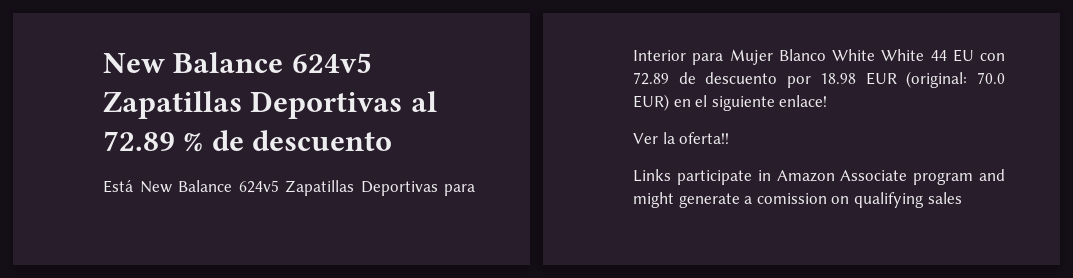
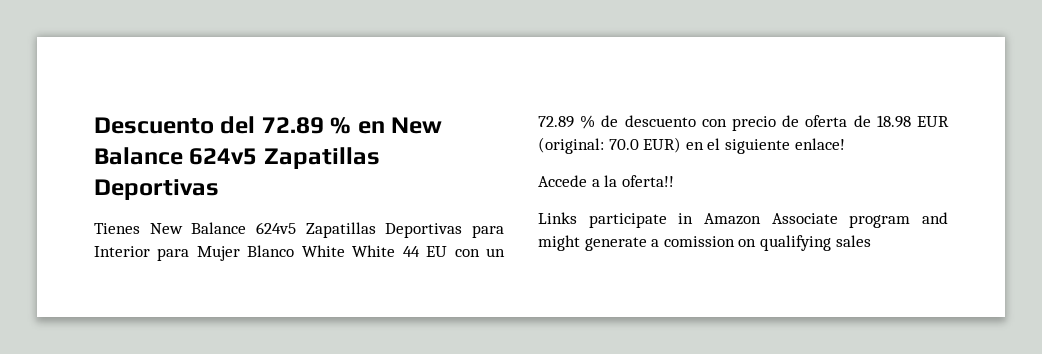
- New Balance 624v5 Zapatillas Deportivas al 72.89 % de descuento
- Está New Balance 624v5 Zapatillas Deportivas para Interior para Mujer Blanco White White 44 EU con 72.89 de descuento por 18.98 EUR (original: 70.0 EUR) en el siguiente enlace!
+ Descuento del 72.89 % en New Balance 624v5 Zapatillas Deportivas
+ Tienes New Balance 624v5 Zapatillas Deportivas para Interior para Mujer Blanco White White 44 EU con un 72.89 % de descuento con precio de oferta de 18.98 EUR (original: 70.0 EUR) en el siguiente enlace!
- Ver la oferta!!
+ Accede a la oferta!!

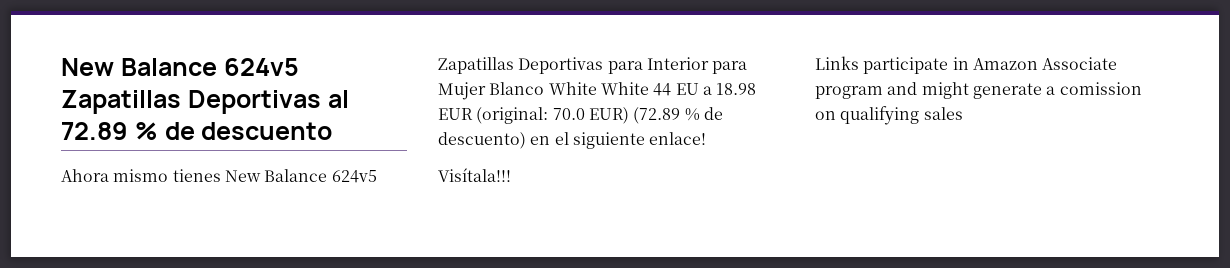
- Descuento del 72.89 % en New Balance 624v5 Zapatillas Deportivas
- Tienes New Balance 624v5 Zapatillas Deportivas para Interior para Mujer Blanco White White 44 EU con un 72.89 % de descuento con precio de oferta de 18.98 EUR (original: 70.0 EUR) en el siguiente enlace!
+ New Balance 624v5 Zapatillas Deportivas al 72.89 % de descuento
+ Ahora mismo tienes New Balance 624v5 Zapatillas Deportivas para Interior para Mujer Blanco White White 44 EU a 18.98 EUR (original: 70.0 EUR) (72.89 % de descuento) en el siguiente enlace!
- Accede a la oferta!!
+ Visítala!!!

